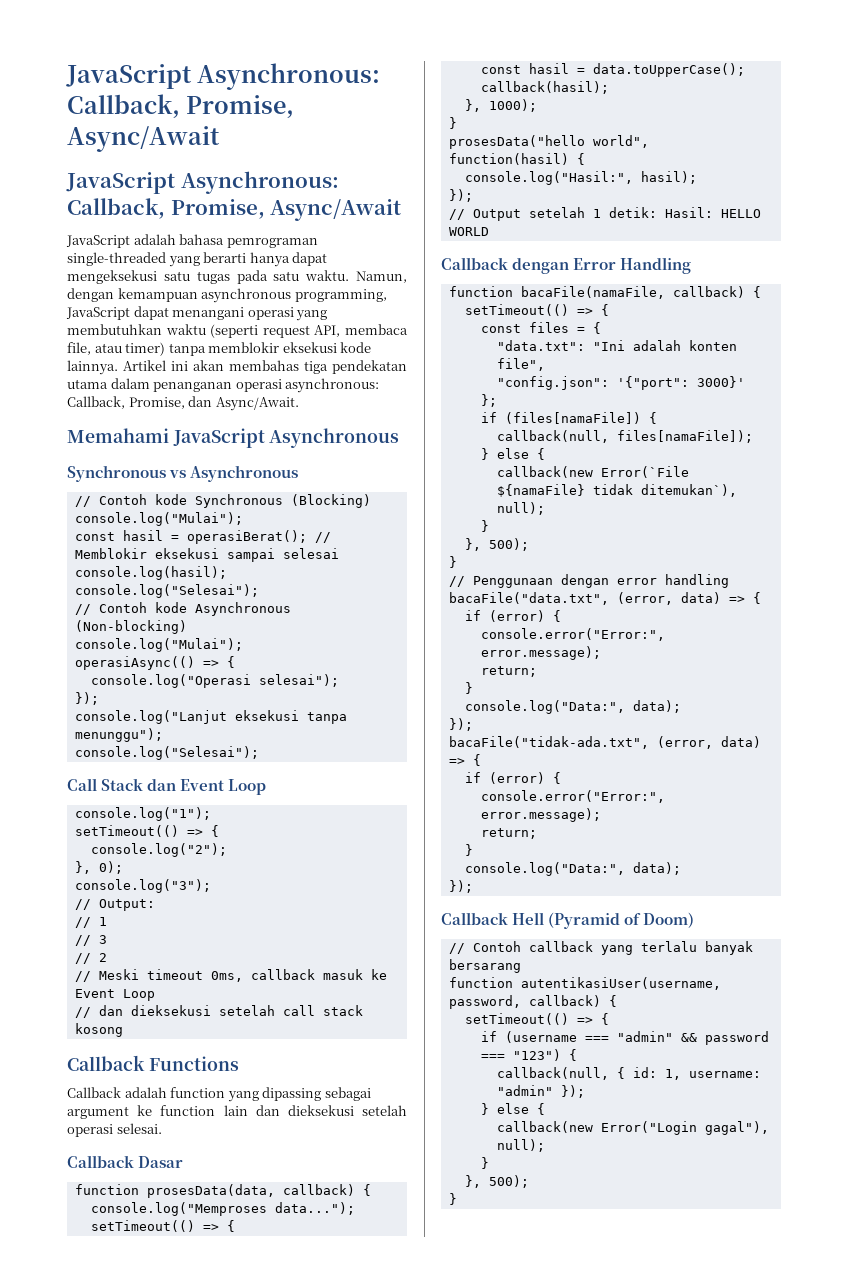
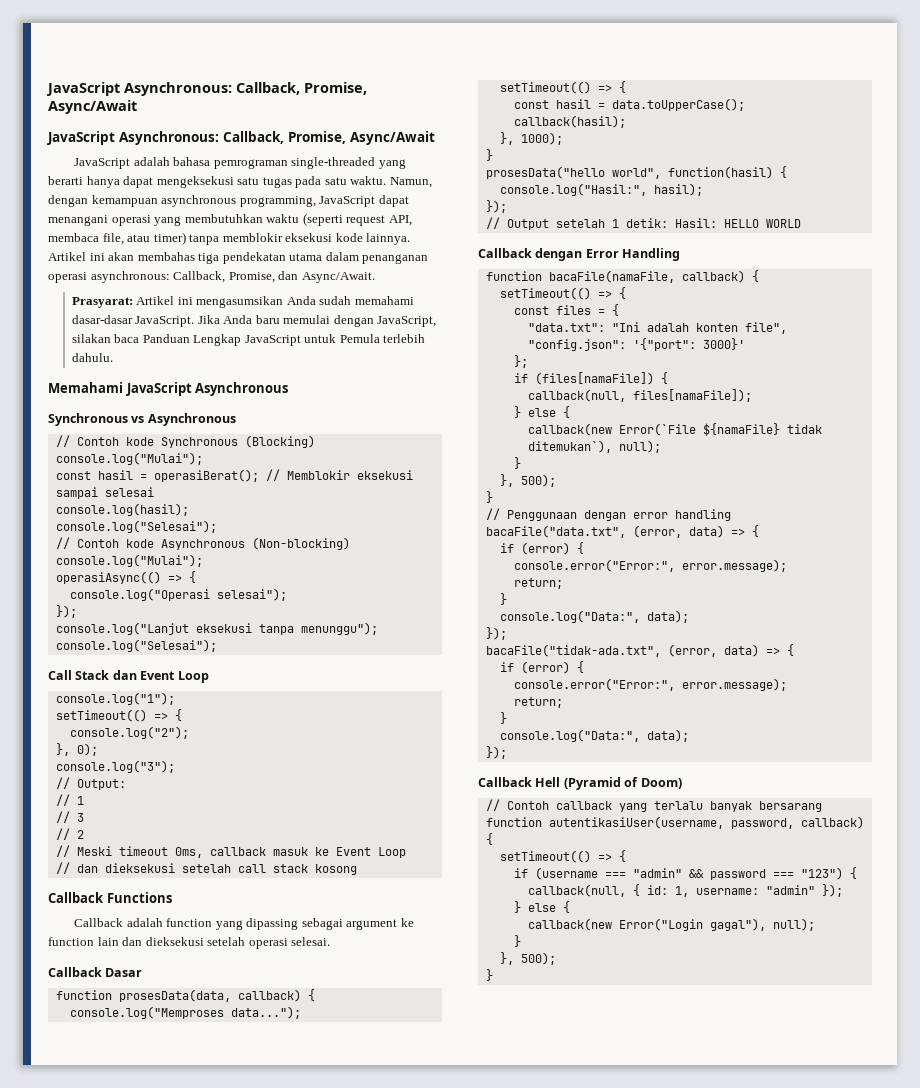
+ Prasyarat: Artikel ini mengasumsikan Anda sudah memahami dasar-dasar JavaScript. Jika Anda baru memulai dengan JavaScript, silakan baca Panduan Lengkap JavaScript untuk Pemula terlebih dahulu.

